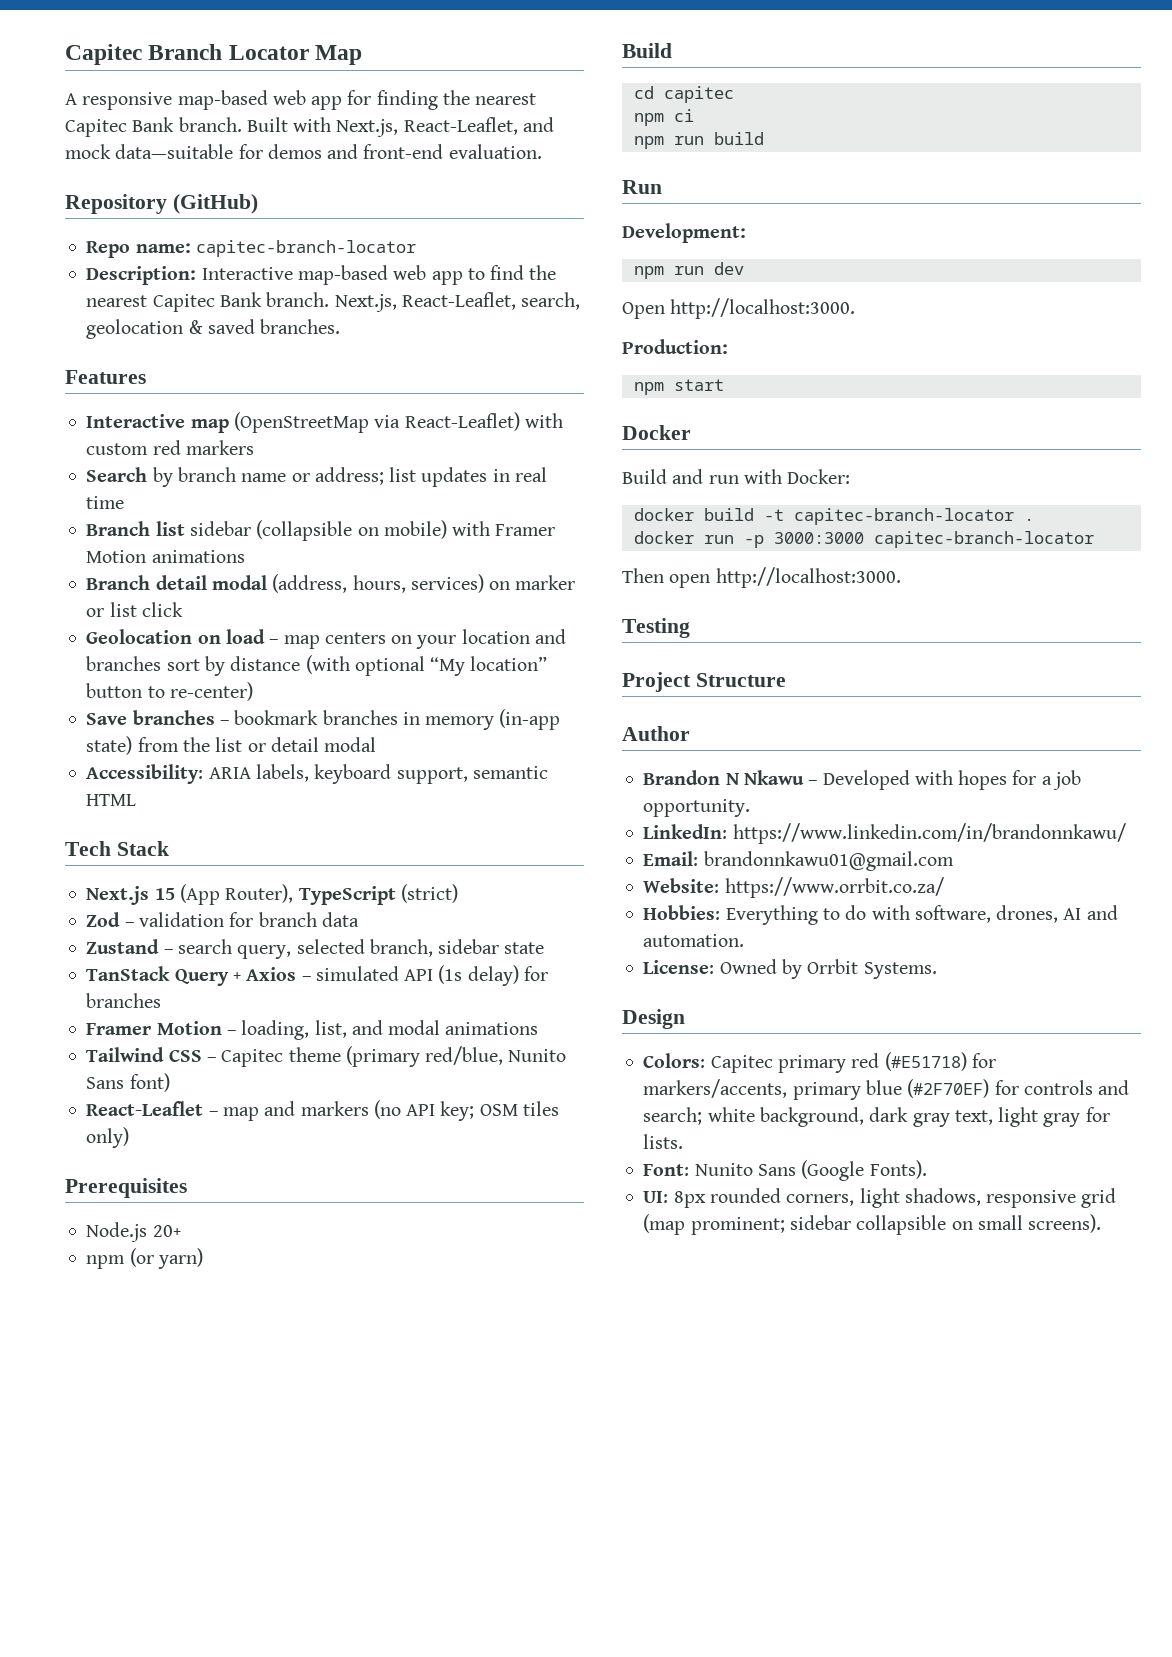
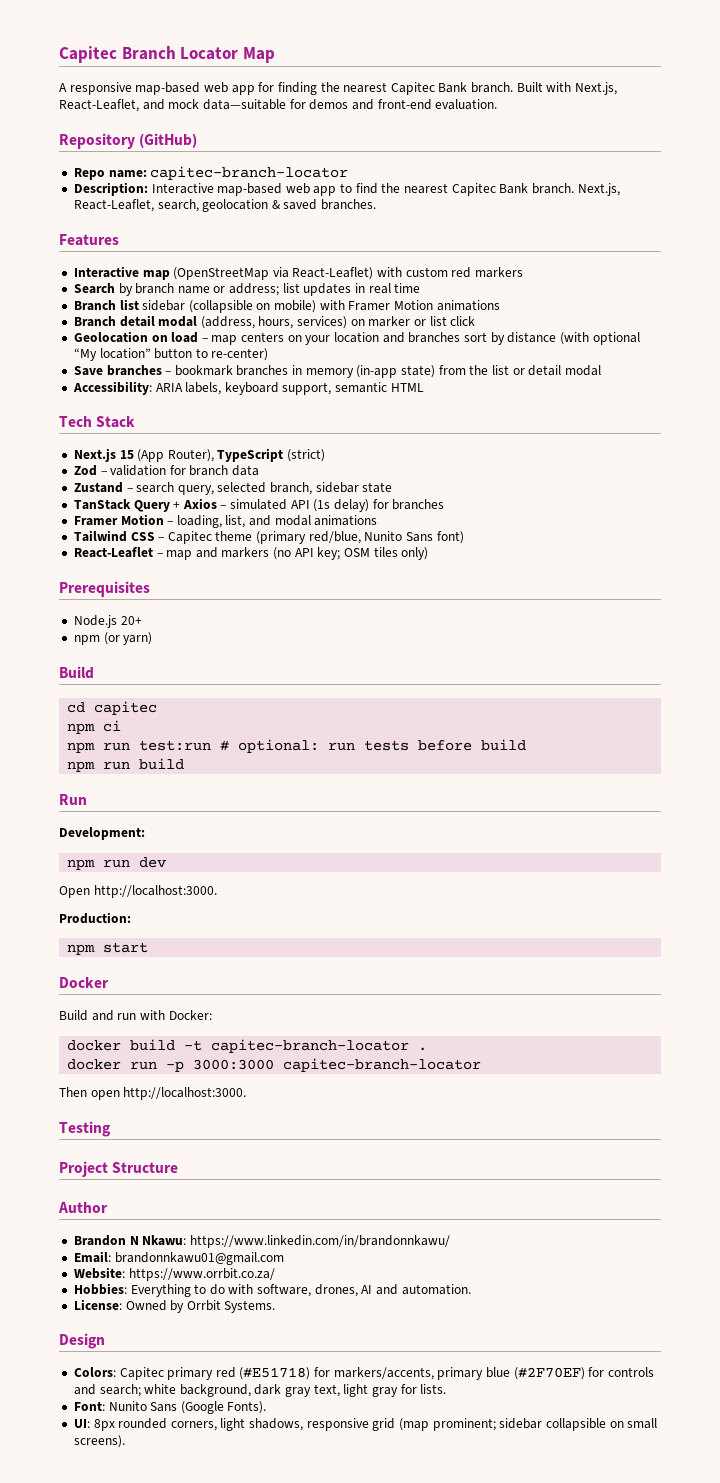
+ npm run test:run # optional: run tests before build
- Brandon N Nkawu – Developed with hopes for a job opportunity.
- LinkedIn: https://www.linkedin.com/in/brandonnkawu/
+ Brandon N Nkawu: https://www.linkedin.com/in/brandonnkawu/

